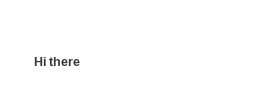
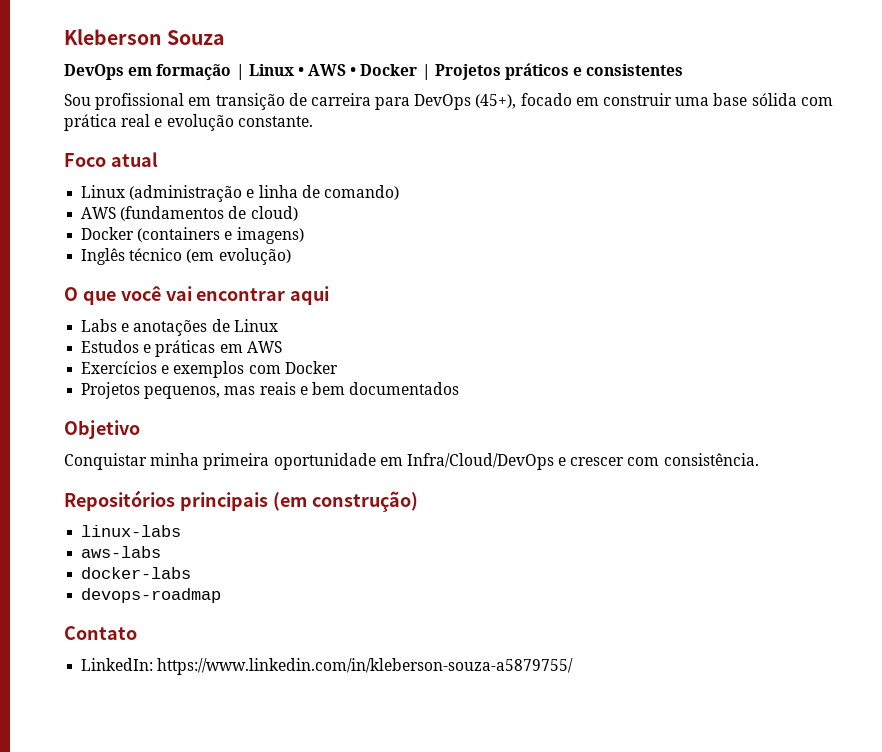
- Hi there
+ Kleberson Souza
+ DevOps em formação | Linux • AWS • Docker | Projetos práticos e consistentes
+ Sou profissional em transição de carreira para DevOps (45+), focado em construir uma base sólida com prática real e evolução constante.
+ Foco atual
+ Linux (administração e linha de comando)
+ AWS (fundamentos de cloud)
+ Docker (containers e imagens)
+ Inglês técnico (em evolução)
+ O que você vai encontrar aqui
+ Labs e anotações de Linux
+ Estudos e práticas em AWS
+ Exercícios e exemplos com Docker
+ Projetos pequenos, mas reais e bem documentados
+ Objetivo
+ Conquistar minha primeira oportunidade em Infra/Cloud/DevOps e crescer com consistência.
+ Repositórios principais (em construção)
+ linux-labs
+ aws-labs
+ docker-labs
+ devops-roadmap
+ Contato
+ LinkedIn: https://www.linkedin.com/in/kleberson-souza-a5879755/

